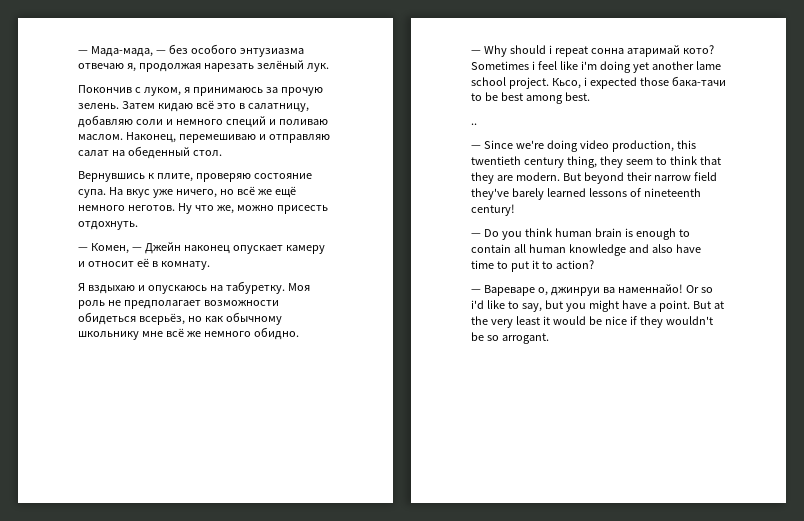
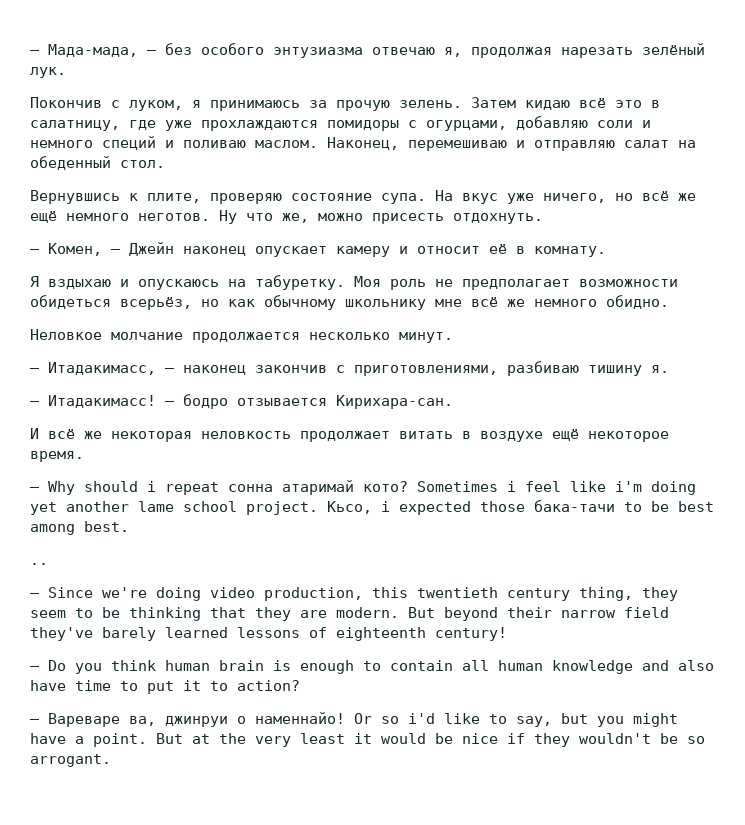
- Затем кидаю всё это в салатницу, добавляю соли и немного специй и поливаю маслом.
+ Затем кидаю всё это в салатницу, где уже прохлаждаются помидоры с огурцами, добавляю соли и немного специй и поливаю маслом.
+ Неловкое молчание продолжается несколько минут.
+ — Итадакимасс, — наконец закончив с приготовлениями, разбиваю тишину я.
+ — Итадакимасс! — бодро отзывается Кирихара-сан.
+ И всё же некоторая неловкость продолжает витать в воздухе ещё некоторое время.
- — Since we're doing video production, this twentieth century thing, they seem to think that they are modern.
+ — Since we're doing video production, this twentieth century thing, they seem to be thinking that they are modern.
- But beyond their narrow field they've barely learned lessons of nineteenth century!
+ But beyond their narrow field they've barely learned lessons of eighteenth century!
- — Вареваре о, джинруи ва наменнайо!
+ — Вареваре ва, джинруи о наменнайо!

